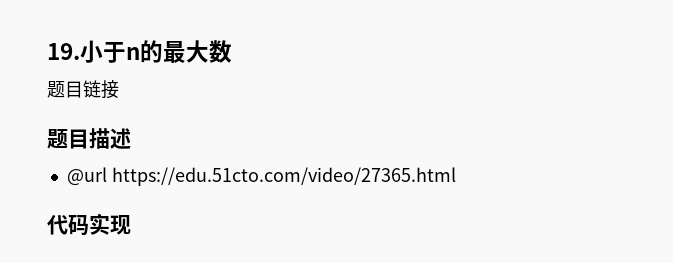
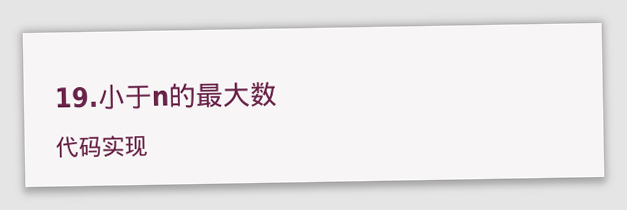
- 题目链接
- 题目描述
- @url https://edu.51cto.com/video/27365.html

